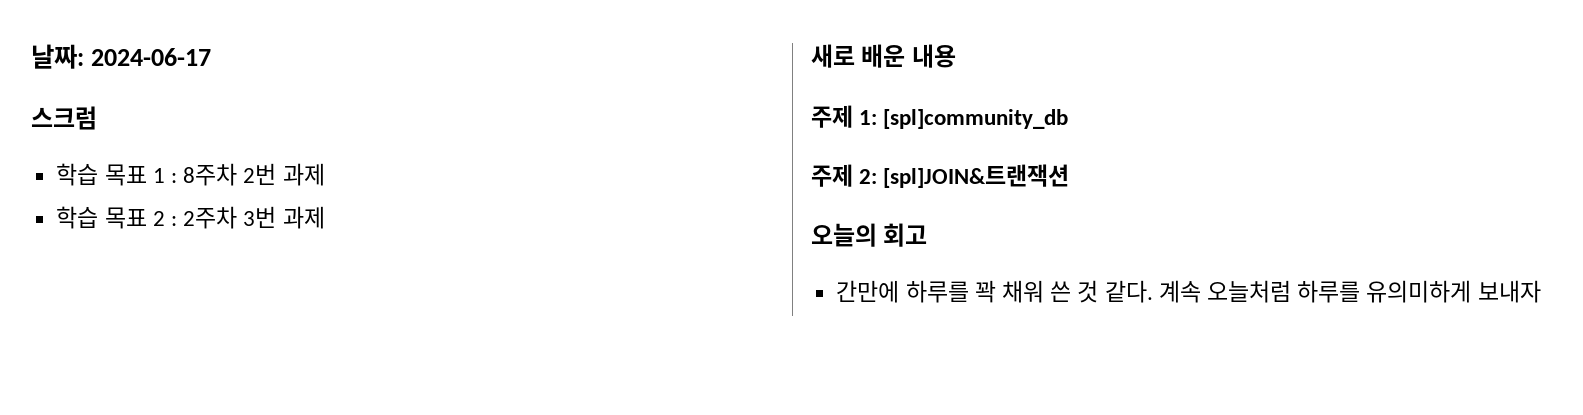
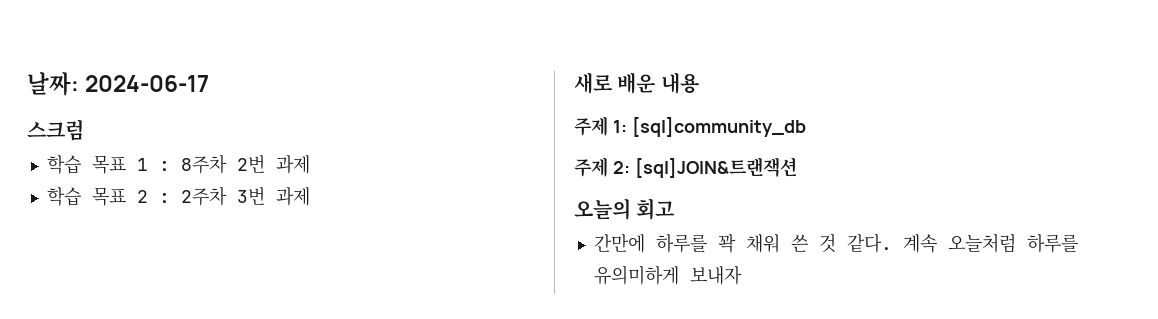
- 주제 1: [spl]community_db
+ 주제 1: [sql]community_db
- 주제 2: [spl]JOIN&트랜잭션
+ 주제 2: [sql]JOIN&트랜잭션

